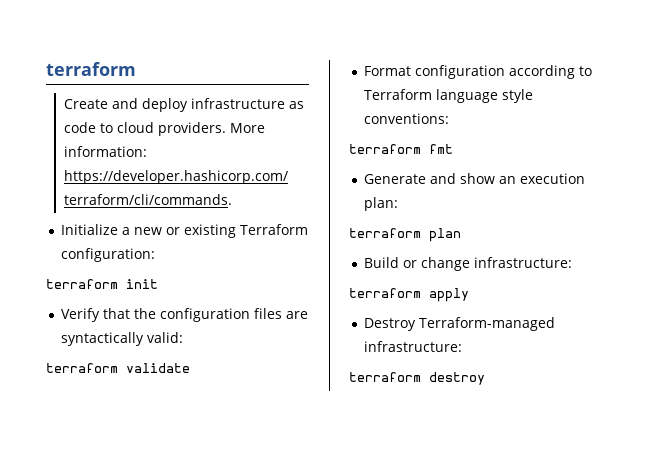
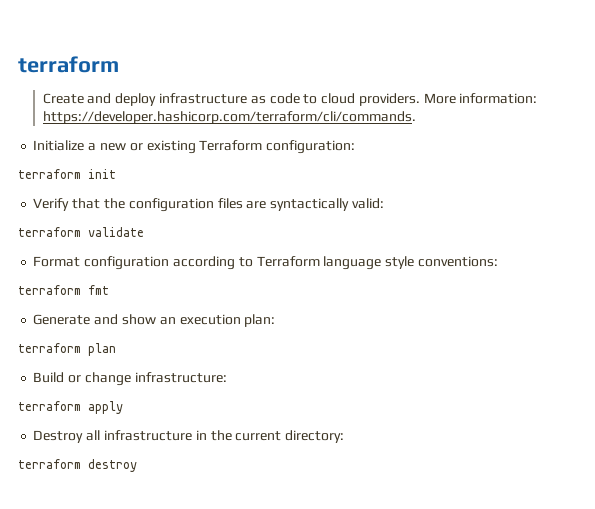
- Destroy Terraform-managed infrastructure:
+ Destroy all infrastructure in the current directory:

